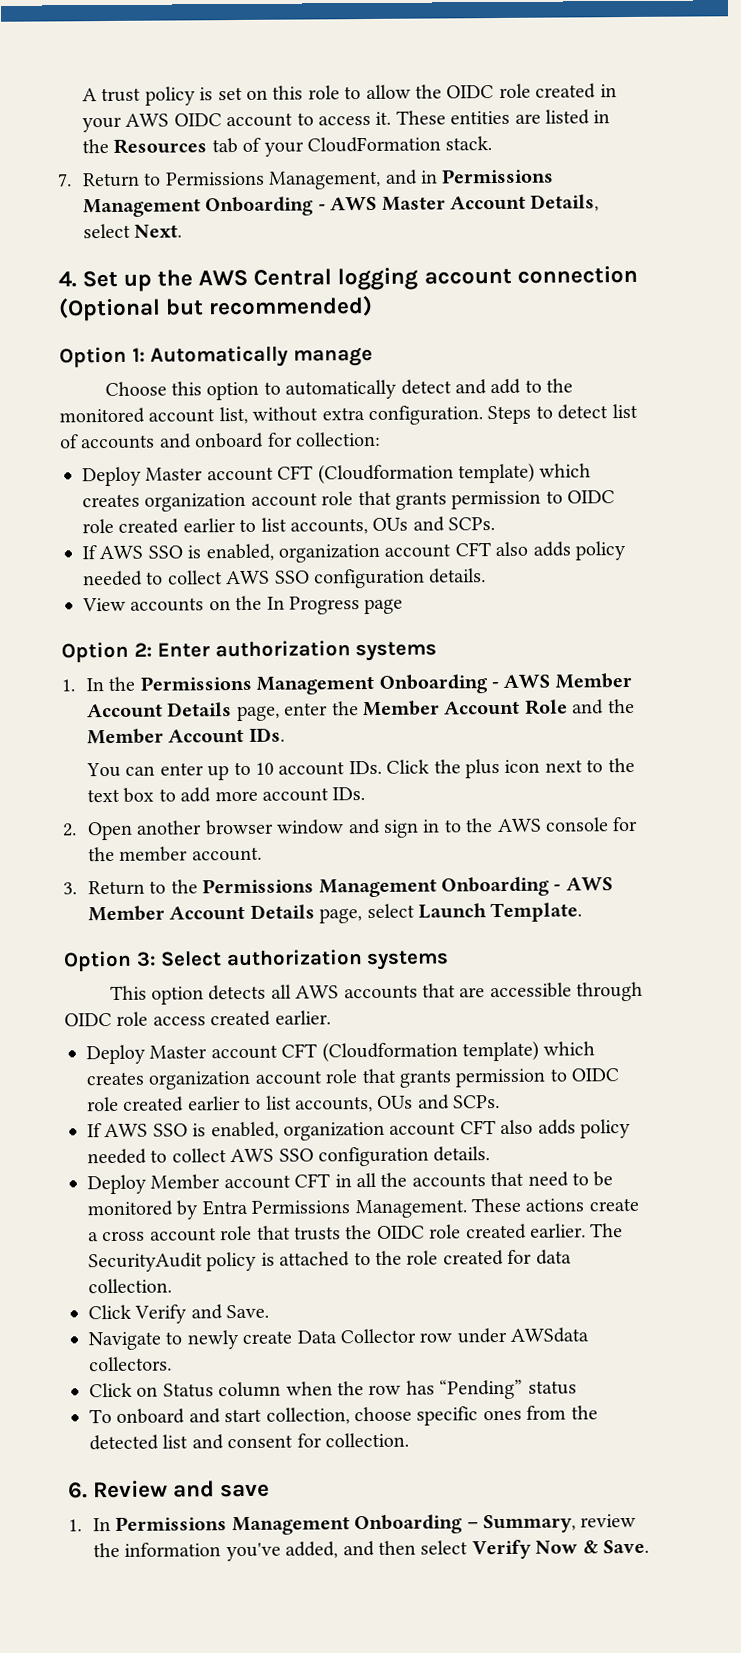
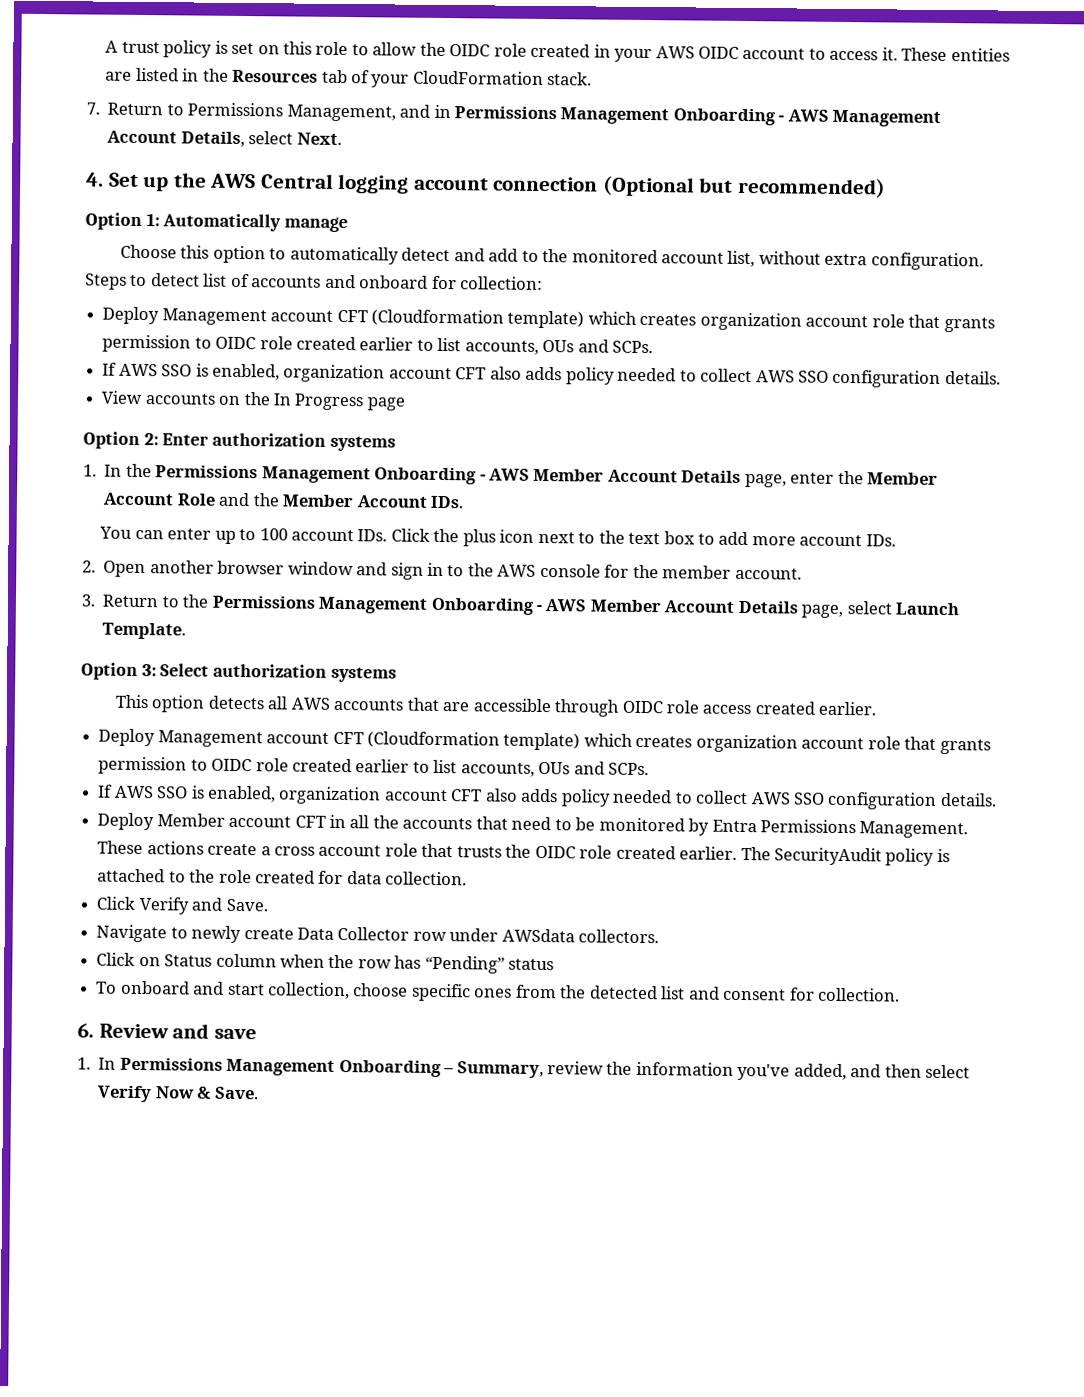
- 7. Return to Permissions Management, and in Permissions Management Onboarding - AWS Master Account Details, select Next.
+ 7. Return to Permissions Management, and in Permissions Management Onboarding - AWS Management Account Details, select Next.
  Steps to detect list of accounts and onboard for collection:
- Deploy Master account CFT (Cloudformation template) which creates organization account role that grants permission to OIDC role created earlier to list accounts, OUs and SCPs.
+ Deploy Management account CFT (Cloudformation template) which creates organization account role that grants permission to OIDC role created earlier to list accounts, OUs and SCPs.
- You can enter up to 10 account IDs. Click the plus icon next to the text box to add more account IDs.
+ You can enter up to 100 account IDs. Click the plus icon next to the text box to add more account IDs.
  This option detects all AWS accounts that are accessible through OIDC role access created earlier.
- Deploy Master account CFT (Cloudformation template) which creates organization account role that grants permission to OIDC role created earlier to list accounts, OUs and SCPs.
+ Deploy Management account CFT (Cloudformation template) which creates organization account role that grants permission to OIDC role created earlier to list accounts, OUs and SCPs.

